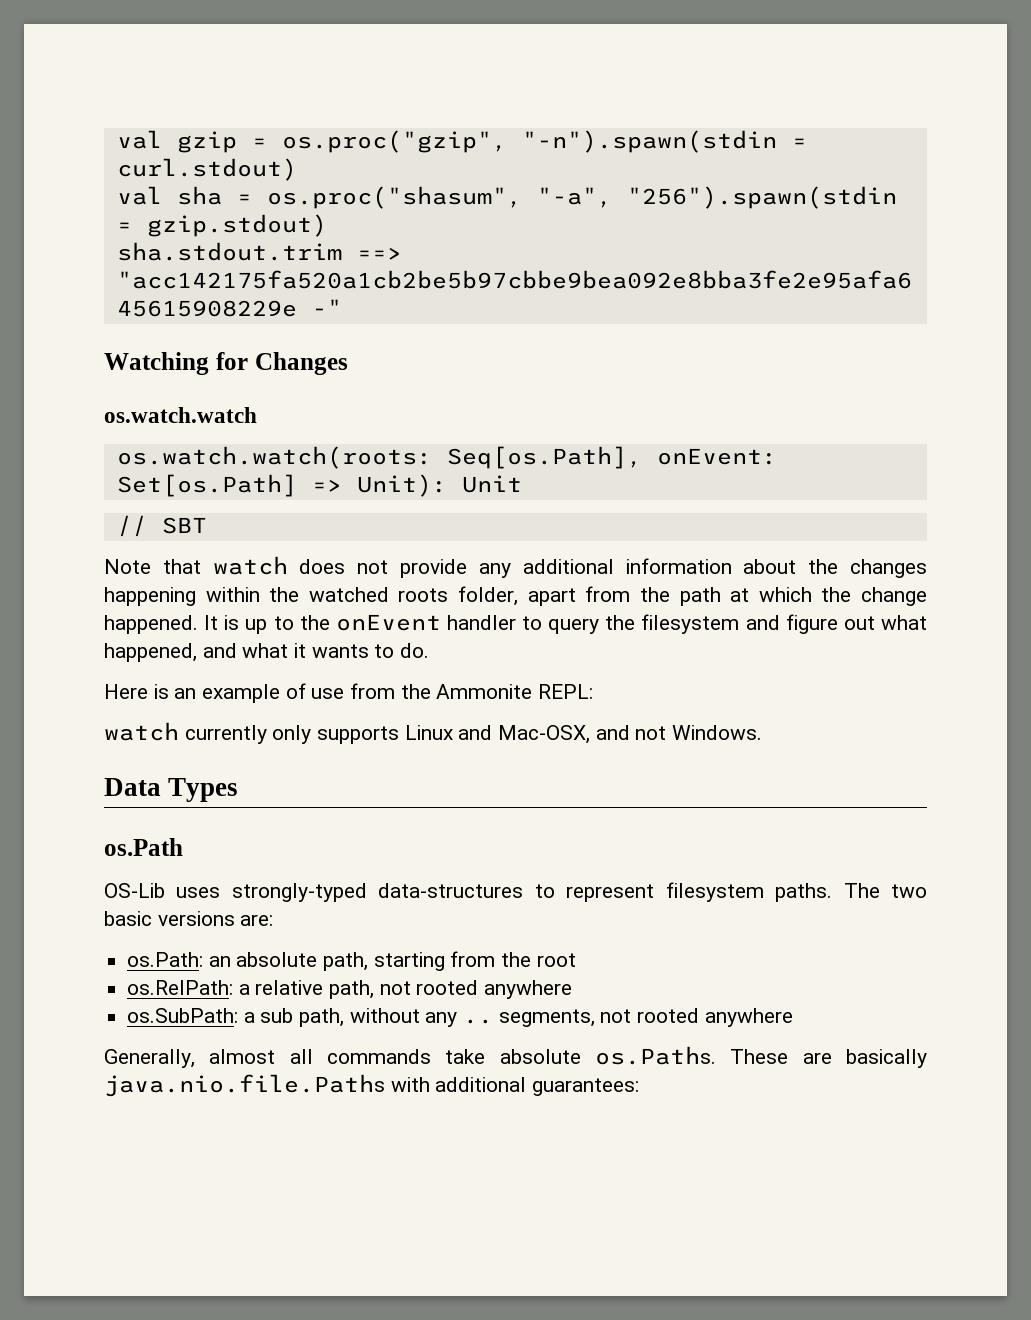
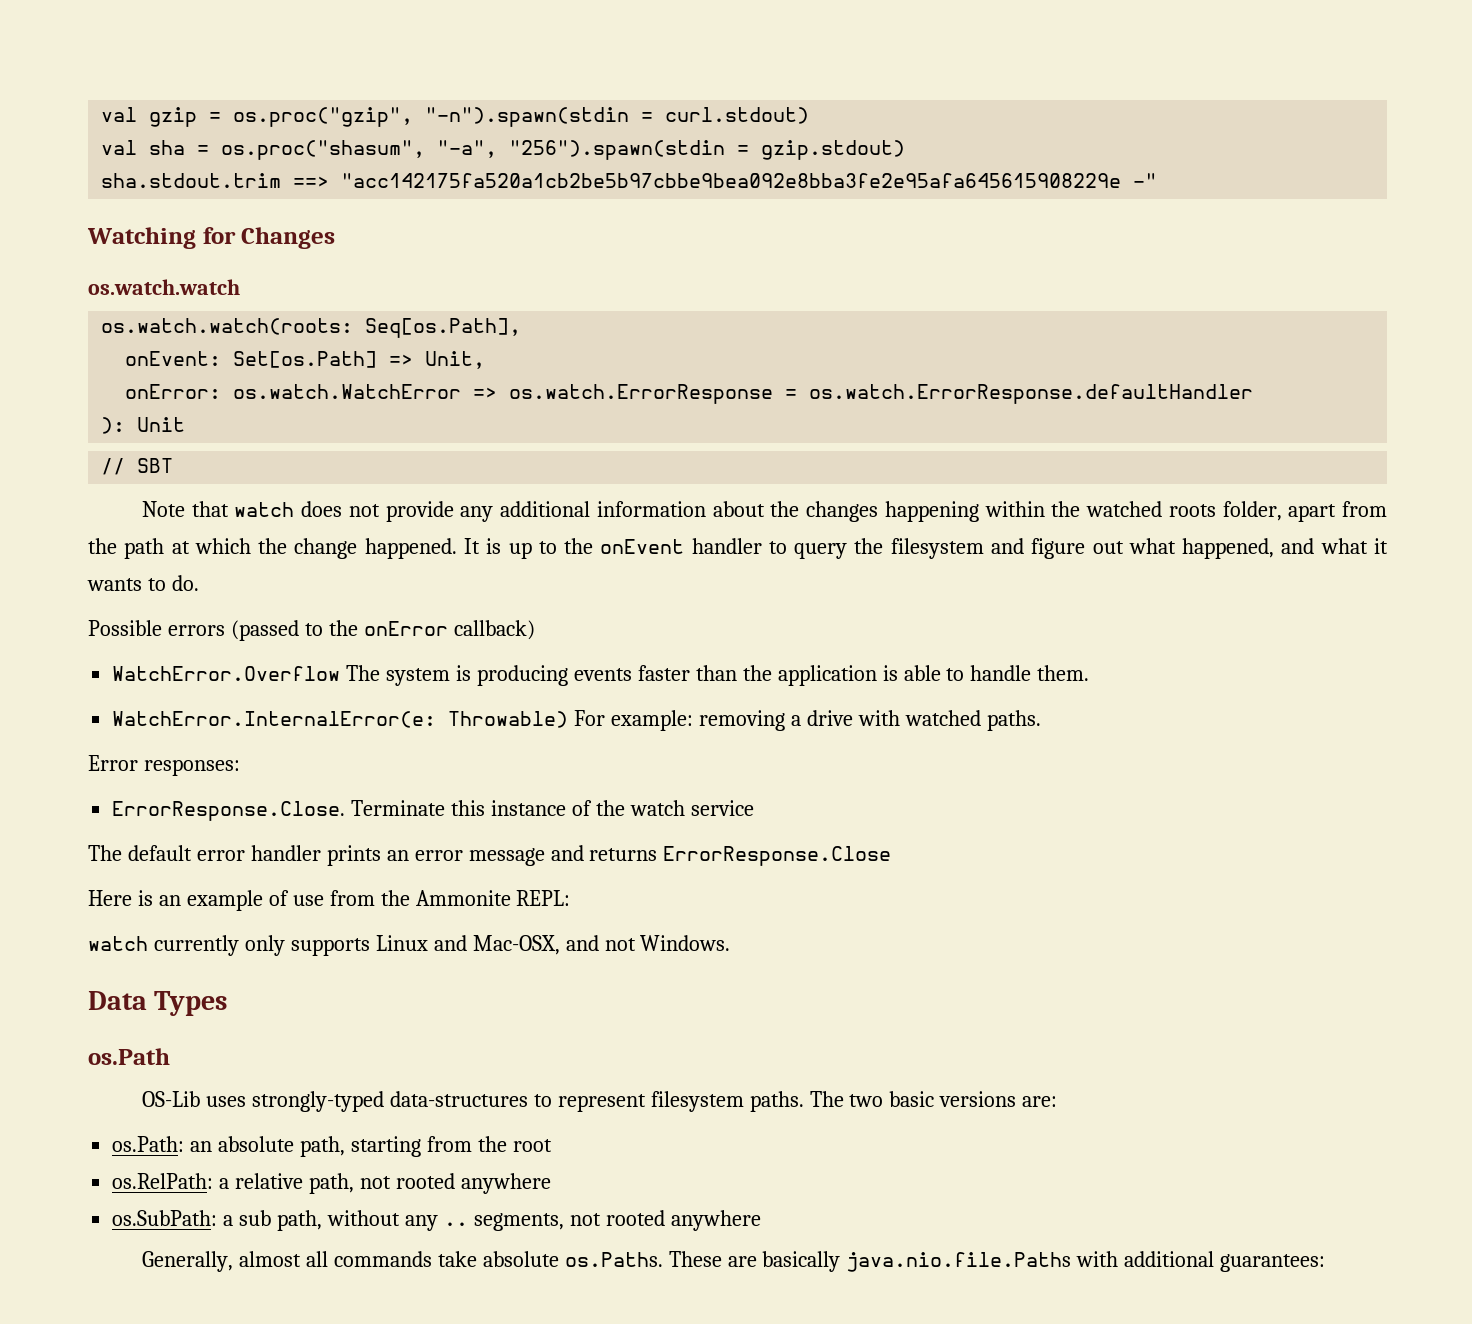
- os.watch.watch(roots: Seq[os.Path], onEvent: Set[os.Path] => Unit): Unit
+ os.watch.watch(roots: Seq[os.Path],
+ onEvent: Set[os.Path] => Unit,
+ onError: os.watch.WatchError => os.watch.ErrorResponse = os.watch.ErrorResponse.defaultHandler
+ ): Unit
+ Possible errors (passed to the onError callback)
+ WatchError.Overflow The system is producing events faster than the application is able to handle them.
+ WatchError.InternalError(e: Throwable) For example: removing a drive with watched paths.
+ Error responses:
+ ErrorResponse.Close. Terminate this instance of the watch service
+ The default error handler prints an error message and returns ErrorResponse.Close

